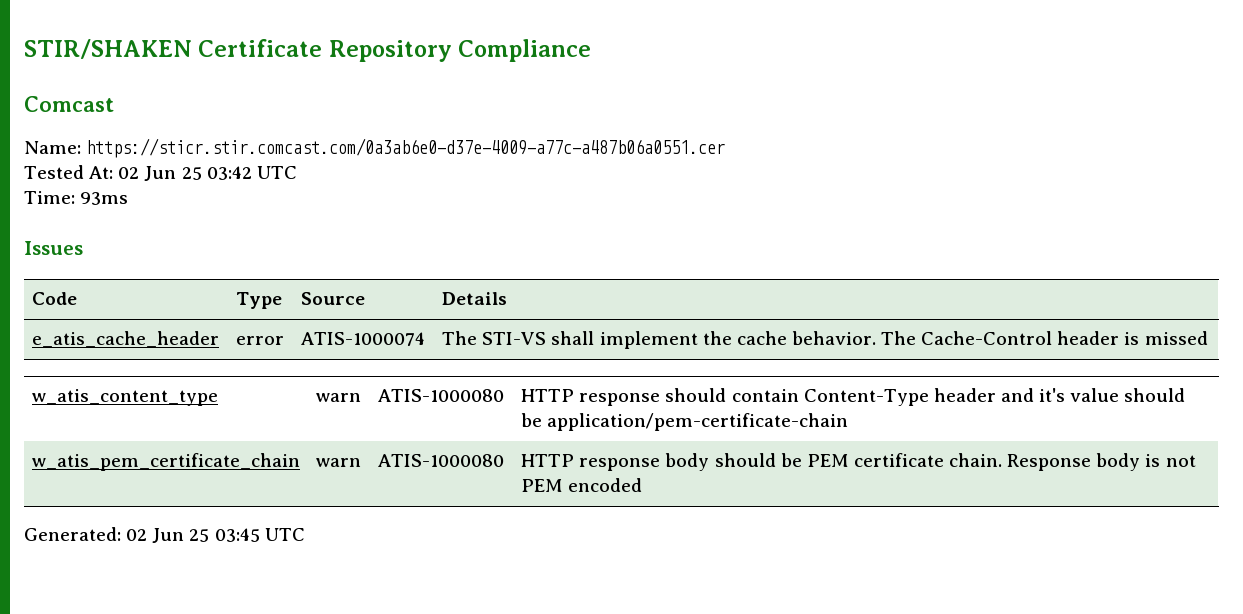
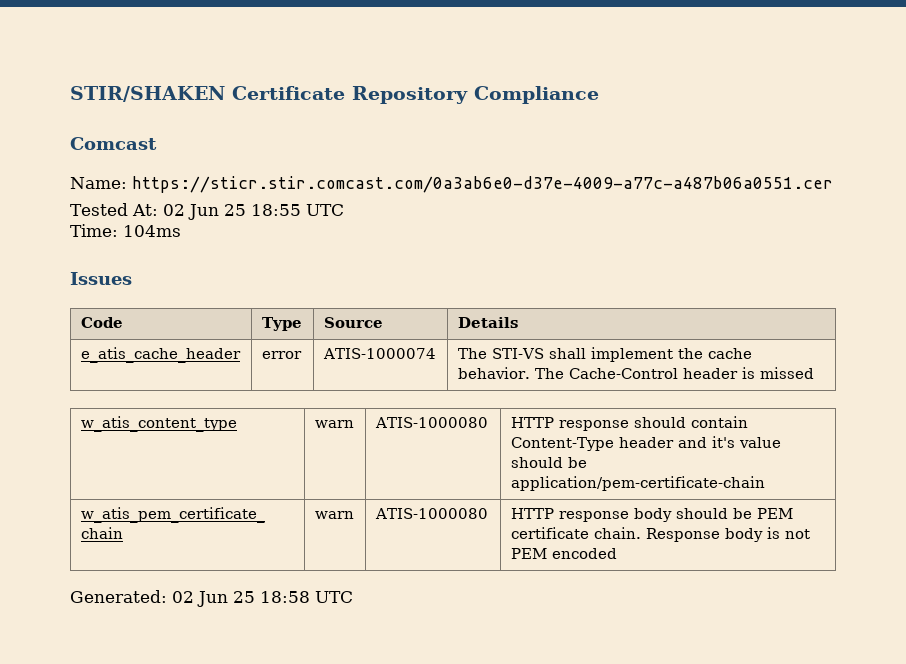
- Tested At: 02 Jun 25 03:42 UTC
+ Tested At: 02 Jun 25 18:55 UTC
- Time: 93ms
+ Time: 104ms
- Generated: 02 Jun 25 03:45 UTC
+ Generated: 02 Jun 25 18:58 UTC

